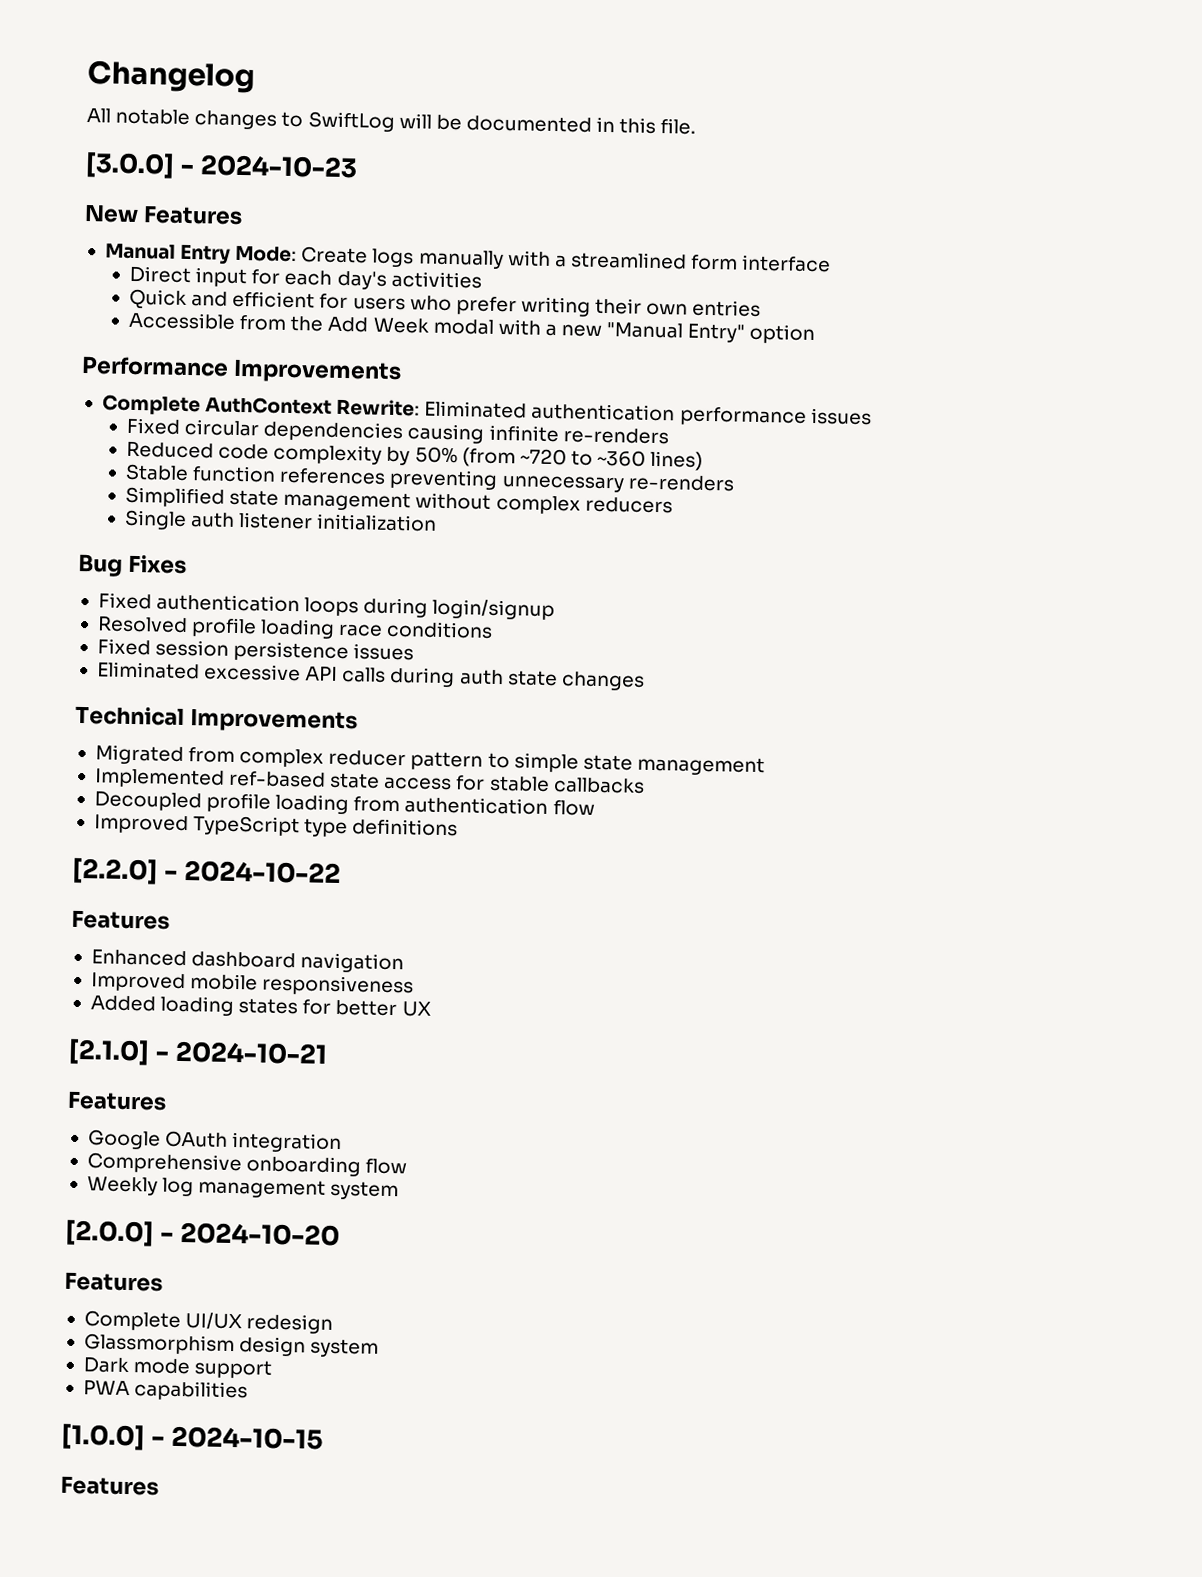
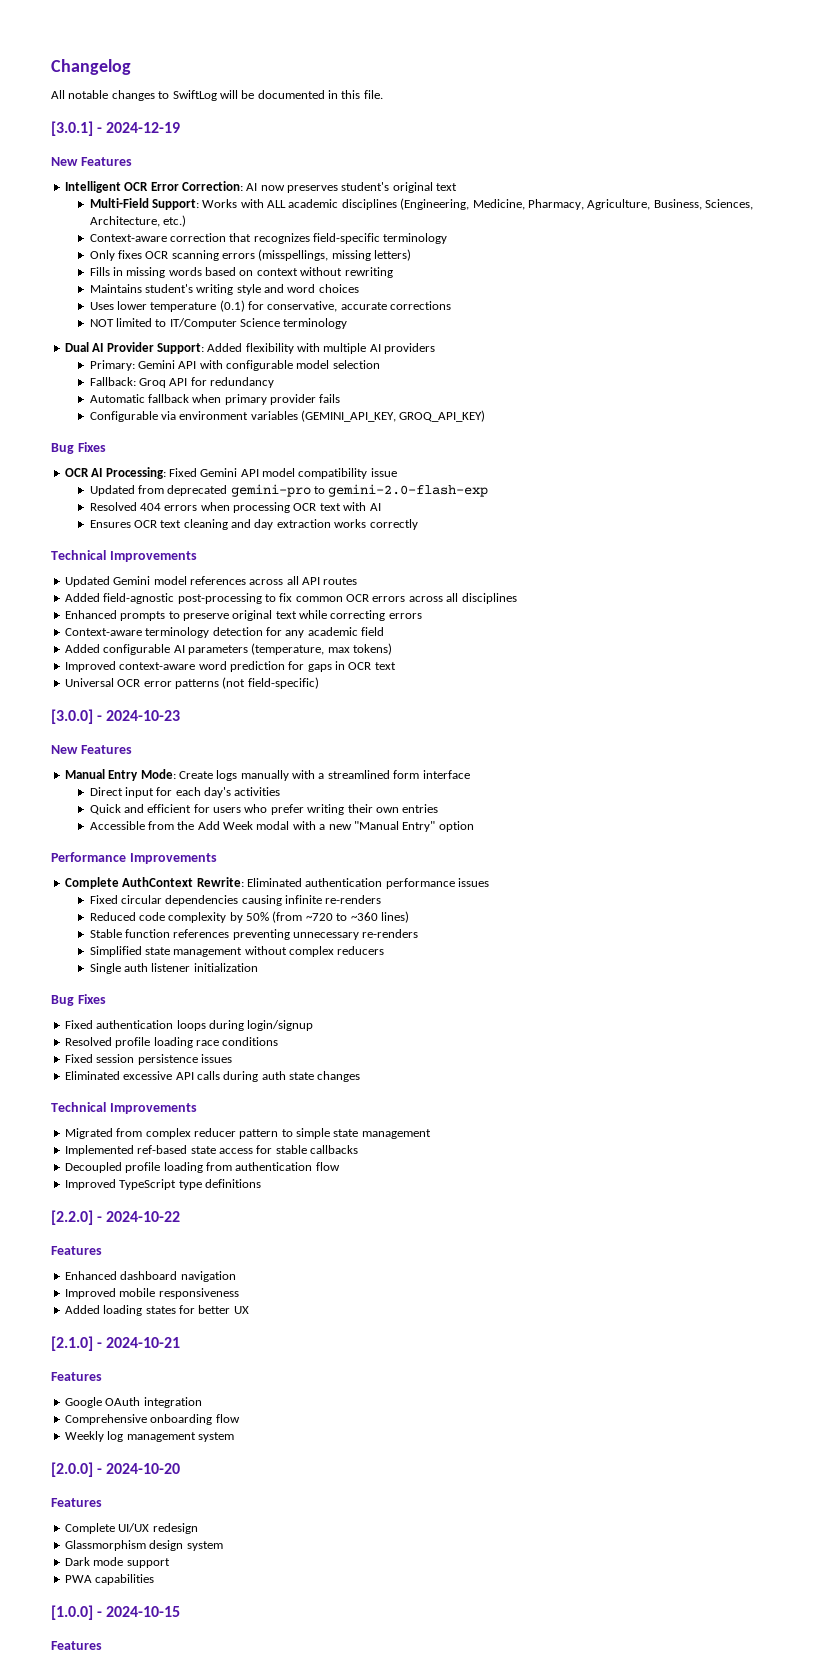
+ [3.0.1] - 2024-12-19
+ New Features
+ Intelligent OCR Error Correction: AI now preserves student's original text
+ Multi-Field Support: Works with ALL academic disciplines (Engineering, Medicine, Pharmacy, Agriculture, Business, Sciences, Architecture, etc.)
+ Context-aware correction that recognizes field-specific terminology
+ Only fixes OCR scanning errors (misspellings, missing letters)
+ Fills in missing words based on context without rewriting
+ Maintains student's writing style and word choices
+ Uses lower temperature (0.1) for conservative, accurate corrections
+ NOT limited to IT/Computer Science terminology
+ Dual AI Provider Support: Added flexibility with multiple AI providers
+ Primary: Gemini API with configurable model selection
+ Fallback: Groq API for redundancy
+ Automatic fallback when primary provider fails
+ Configurable via environment variables (GEMINI_API_KEY, GROQ_API_KEY)
+ Bug Fixes
+ OCR AI Processing: Fixed Gemini API model compatibility issue
+ Updated from deprecated gemini-pro to gemini-2.0-flash-exp
+ Resolved 404 errors when processing OCR text with AI
+ Ensures OCR text cleaning and day extraction works correctly
+ Technical Improvements
+ Updated Gemini model references across all API routes
+ Added field-agnostic post-processing to fix common OCR errors across all disciplines
+ Enhanced prompts to preserve original text while correcting errors
+ Context-aware terminology detection for any academic field
+ Added configurable AI parameters (temperature, max tokens)
+ Improved context-aware word prediction for gaps in OCR text
+ Universal OCR error patterns (not field-specific)

